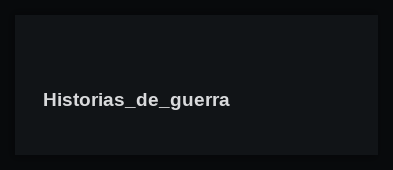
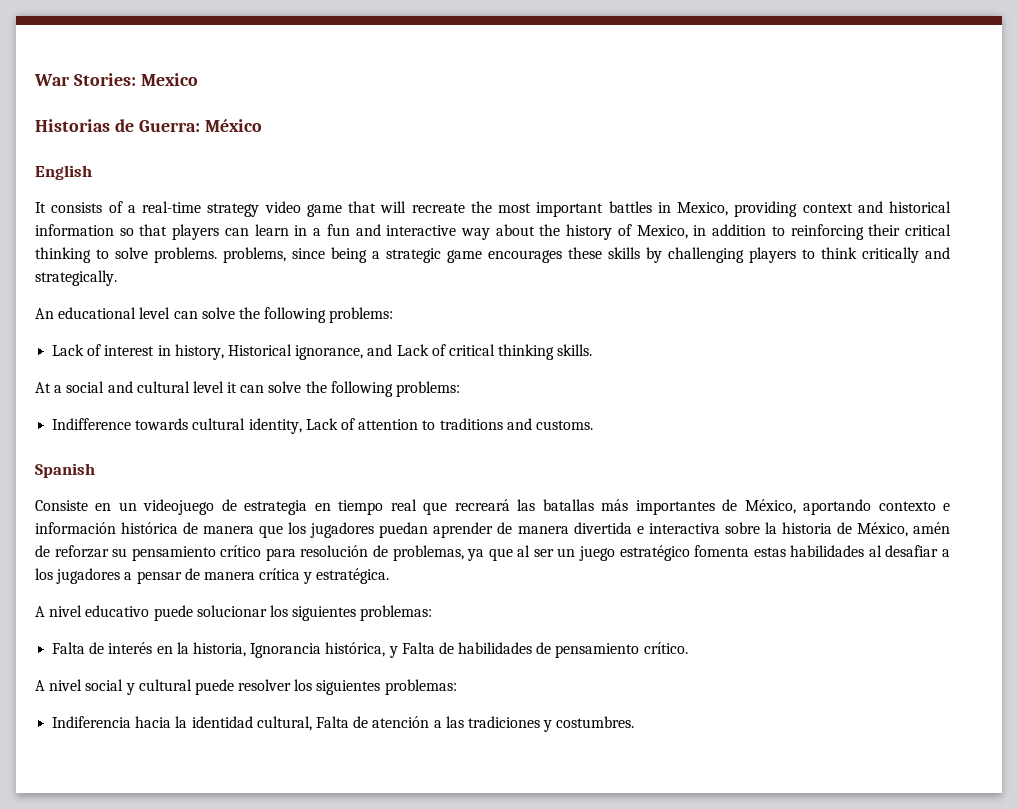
- Historias_de_guerra
+ War Stories: Mexico
+ Historias de Guerra: México
+ English
+ It consists of a real-time strategy video game that will recreate the most important battles in Mexico, providing context and historical information so that players can learn in a fun and interactive way about the history of Mexico, in addition to reinforcing their critical thinking to solve problems. problems, since being a strategic game encourages these skills by challenging players to think critically and strategically.
+ An educational level can solve the following problems:
+ Lack of interest in history, Historical ignorance, and Lack of critical thinking skills.
+ At a social and cultural level it can solve the following problems:
+ Indifference towards cultural identity, Lack of attention to traditions and customs.
+ Spanish
+ Consiste en un videojuego de estrategia en tiempo real que recreará las batallas más importantes de México, aportando contexto e información histórica de manera que los jugadores puedan aprender de manera divertida e interactiva sobre la historia de México, amén de reforzar su pensamiento crítico para resolución de problemas, ya que al ser un juego estratégico fomenta estas habilidades al desafiar a los jugadores a pensar de manera crítica y estratégica.
+ A nivel educativo puede solucionar los siguientes problemas:
+ Falta de interés en la historia, Ignorancia histórica, y Falta de habilidades de pensamiento crítico.
+ A nivel social y cultural puede resolver los siguientes problemas:
+ Indiferencia hacia la identidad cultural, Falta de atención a las tradiciones y costumbres.

